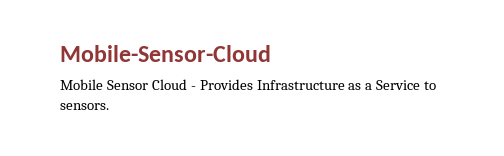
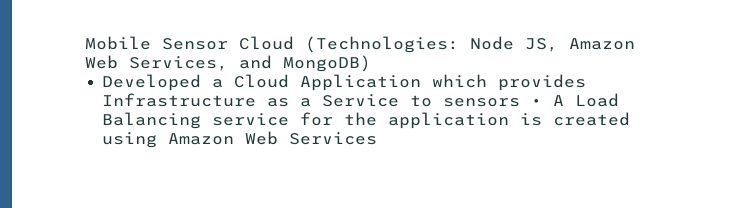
- Mobile-Sensor-Cloud
- Mobile Sensor Cloud - Provides Infrastructure as a Service to sensors.
+ Mobile Sensor Cloud (Technologies: Node JS, Amazon Web Services, and MongoDB)
+ Developed a Cloud Application which provides Infrastructure as a Service to sensors • A Load Balancing service for the application is created using Amazon Web Services

